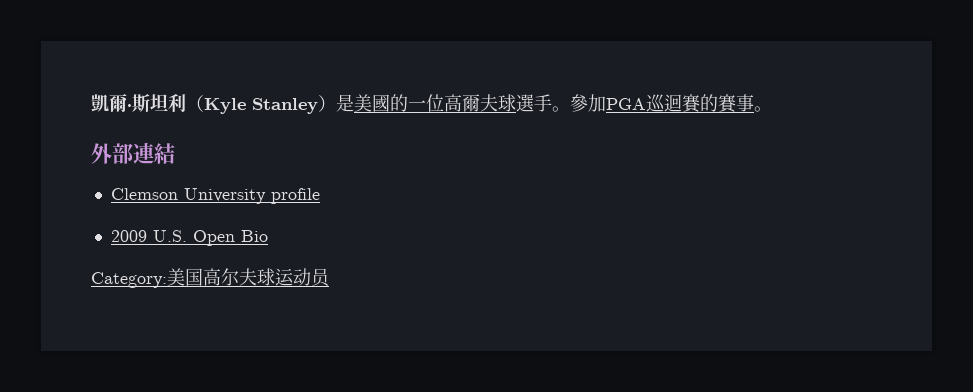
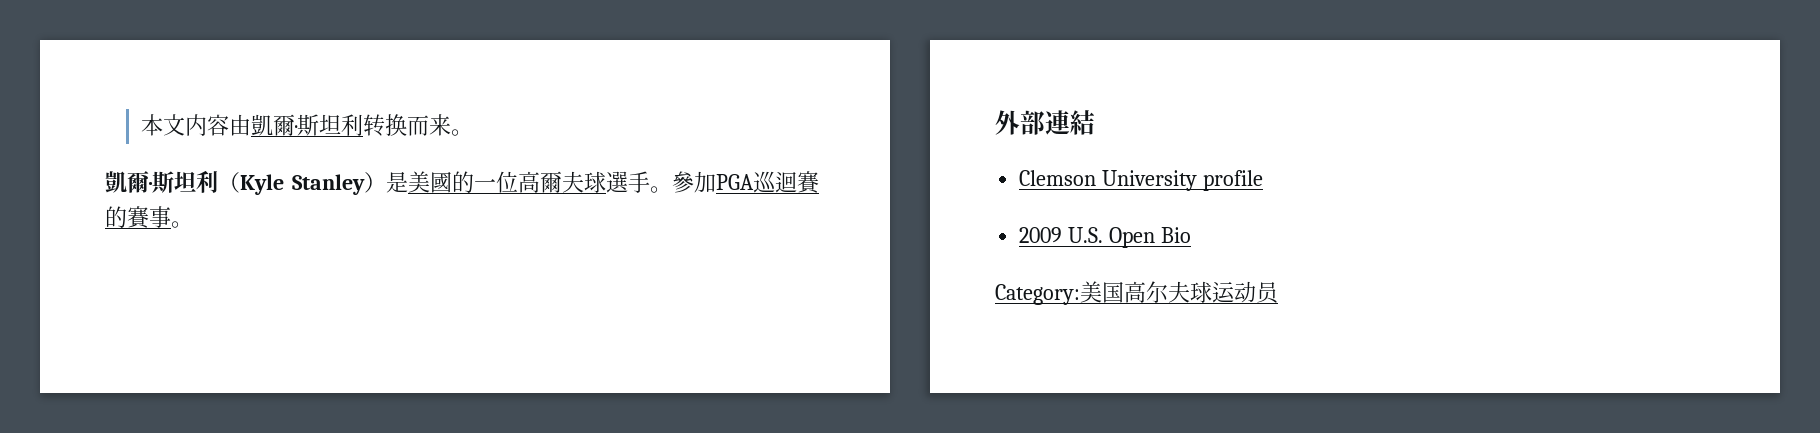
+ 本文内容由凱爾·斯坦利转换而来。

